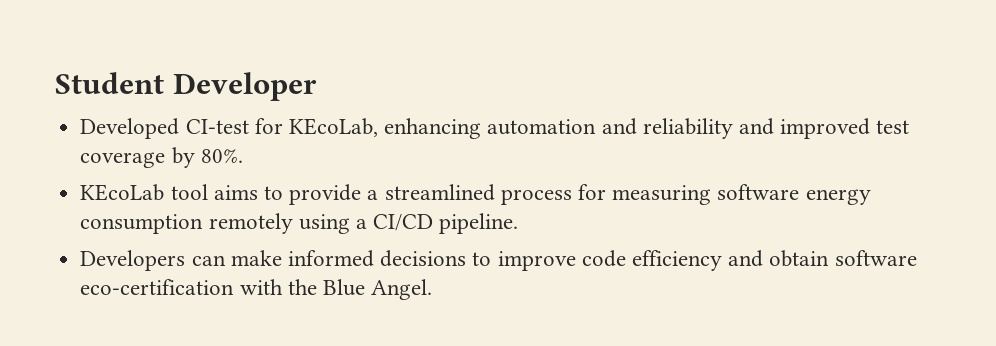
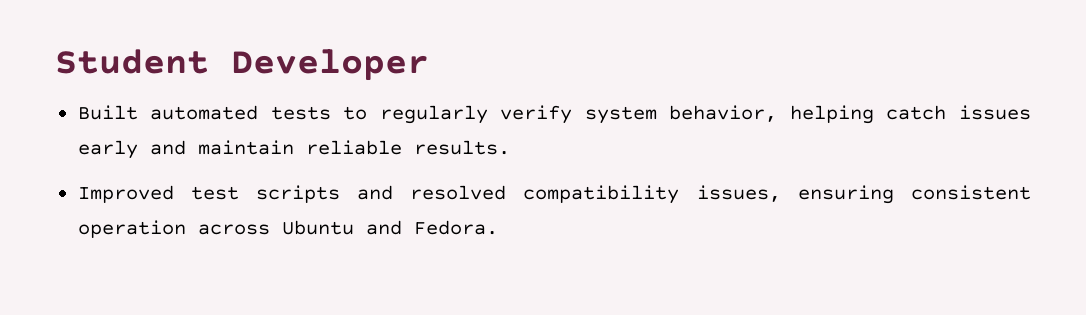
- Developed CI-test for KEcoLab, enhancing automation and reliability and improved test coverage by 80%.
- KEcoLab tool aims to provide a streamlined process for measuring software energy consumption remotely using a CI/CD pipeline.
- Developers can make informed decisions to improve code efficiency and obtain software eco-certification with the Blue Angel.
+ Built automated tests to regularly verify system behavior, helping catch issues early and maintain reliable results.
+ Improved test scripts and resolved compatibility issues, ensuring consistent operation across Ubuntu and Fedora.

